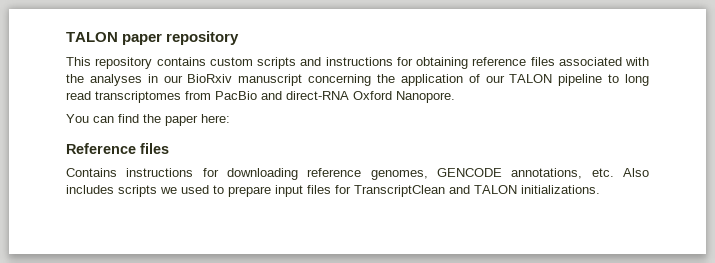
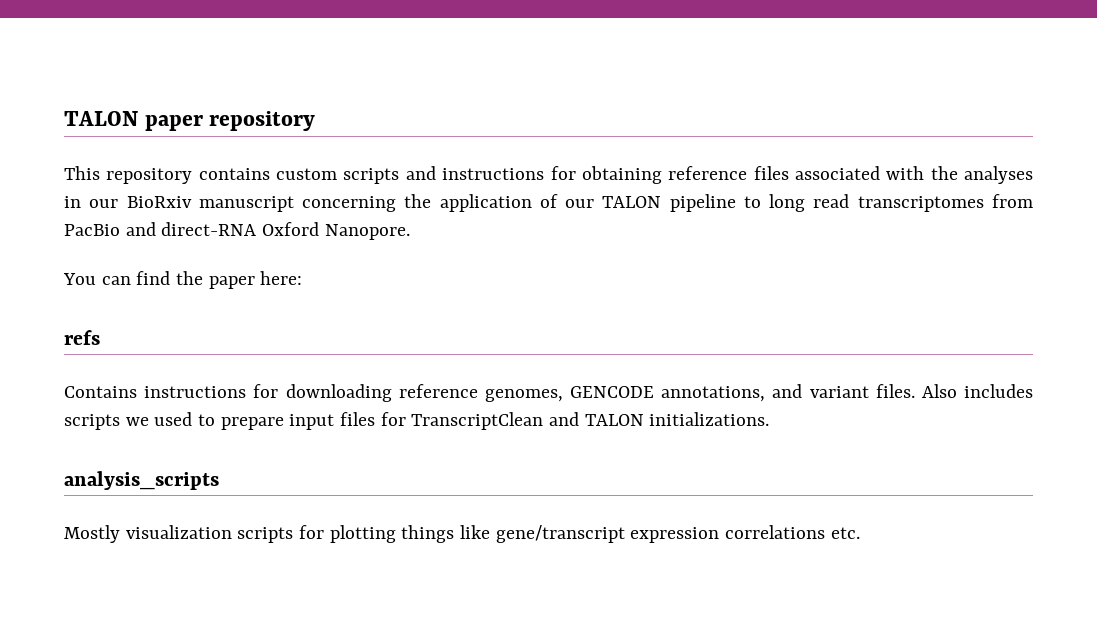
- Reference files
+ refs
- Contains instructions for downloading reference genomes, GENCODE annotations, etc. Also includes scripts we used to prepare input files for TranscriptClean and TALON initializations.
+ Contains instructions for downloading reference genomes, GENCODE annotations, and variant files. Also includes scripts we used to prepare input files for TranscriptClean and TALON initializations.
+ analysis_scripts
+ Mostly visualization scripts for plotting things like gene/transcript expression correlations etc.

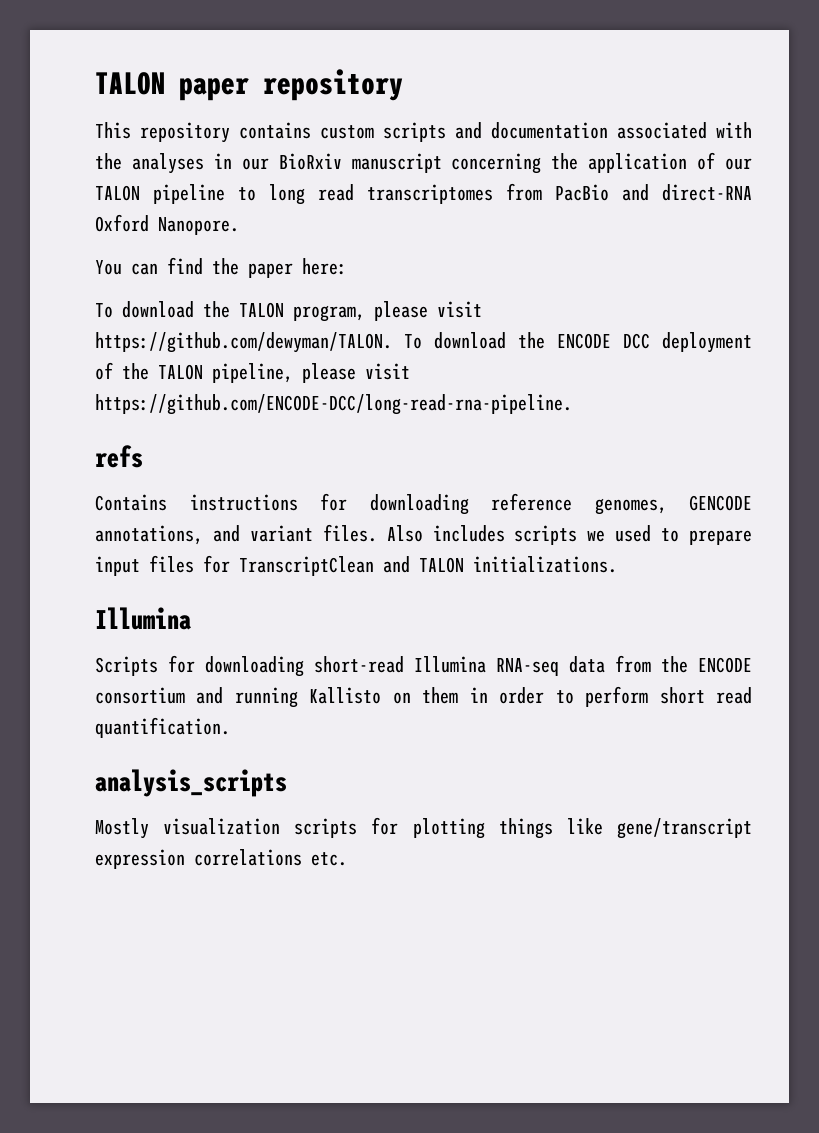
- This repository contains custom scripts and instructions for obtaining reference files associated with the analyses in our BioRxiv manuscript concerning the application of our TALON pipeline to long read transcriptomes from PacBio and direct-RNA Oxford Nanopore.
+ This repository contains custom scripts and documentation associated with the analyses in our BioRxiv manuscript concerning the application of our TALON pipeline to long read transcriptomes from PacBio and direct-RNA Oxford Nanopore.
+ To download the TALON program, please visit https://github.com/dewyman/TALON. To download the ENCODE DCC deployment of the TALON pipeline, please visit https://github.com/ENCODE-DCC/long-read-rna-pipeline.
  Also includes scripts we used to prepare input files for TranscriptClean and TALON initializations.
+ Illumina
+ Scripts for downloading short-read Illumina RNA-seq data from the ENCODE consortium and running Kallisto on them in order to perform short read quantification.

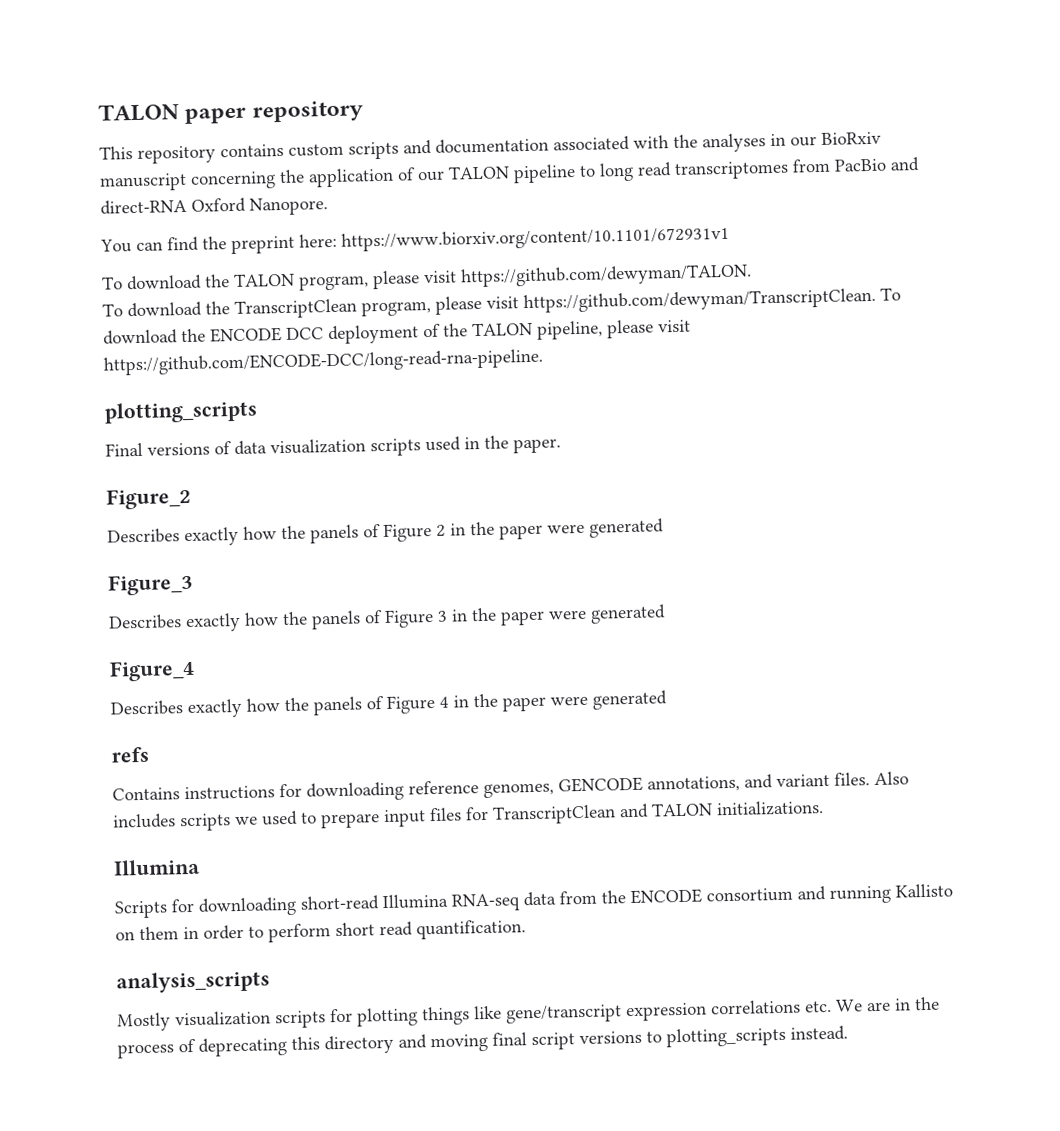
- You can find the paper here:
+ You can find the preprint here: https://www.biorxiv.org/content/10.1101/672931v1
- To download the TALON program, please visit https://github.com/dewyman/TALON. To download the ENCODE DCC deployment of the TALON pipeline, please visit https://github.com/ENCODE-DCC/long-read-rna-pipeline.
+ To download the TALON program, please visit https://github.com/dewyman/TALON.
+ To download the TranscriptClean program, please visit https://github.com/dewyman/TranscriptClean. To download the ENCODE DCC deployment of the TALON pipeline, please visit https://github.com/ENCODE-DCC/long-read-rna-pipeline.
+ plotting_scripts
+ Final versions of data visualization scripts used in the paper.
+ Figure_2
+ Describes exactly how the panels of Figure 2 in the paper were generated
+ Figure_3
+ Describes exactly how the panels of Figure 3 in the paper were generated
+ Figure_4
+ Describes exactly how the panels of Figure 4 in the paper were generated
- Mostly visualization scripts for plotting things like gene/transcript expression correlations etc.
+ Mostly visualization scripts for plotting things like gene/transcript expression correlations etc. We are in the process of deprecating this directory and moving final script versions to plotting_scripts instead.

